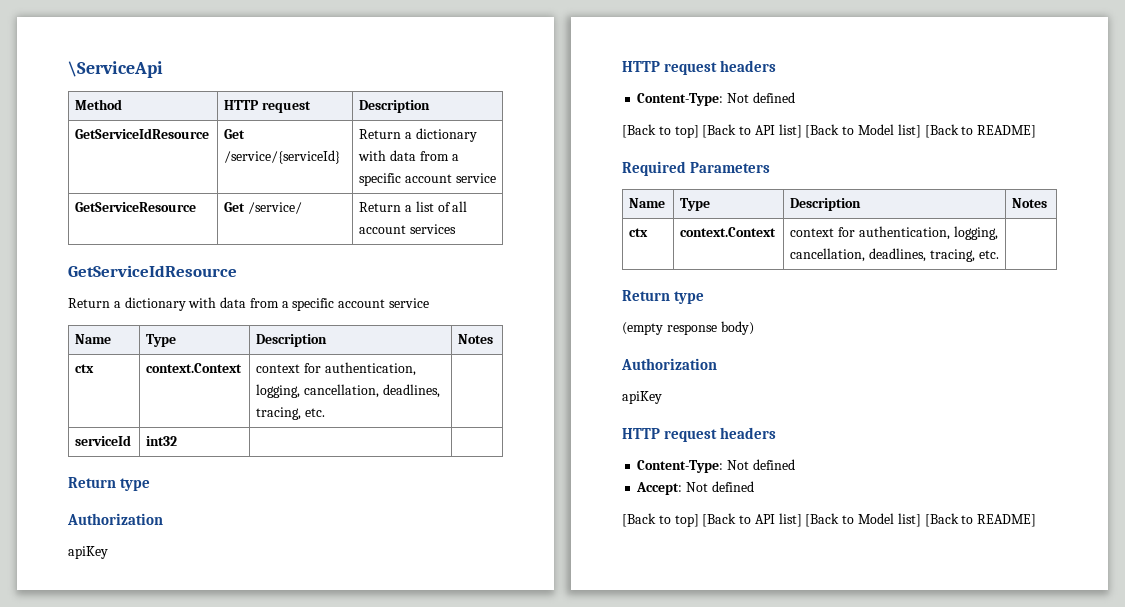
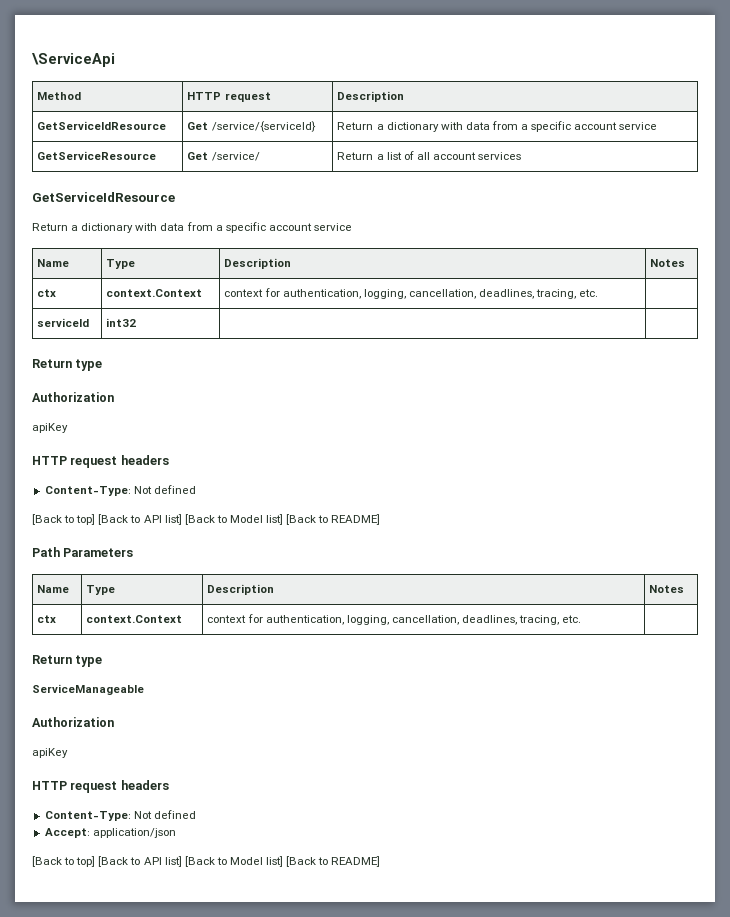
- Required Parameters
+ Path Parameters
- (empty response body)
+ ServiceManageable
- Accept: Not defined
+ Accept: application/json

